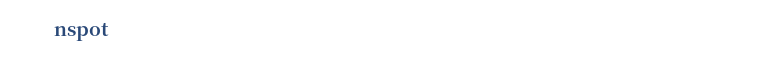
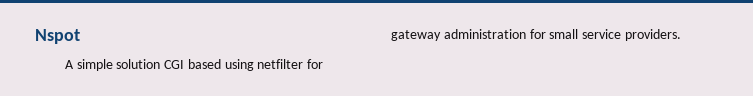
- nspot
+ Nspot
+ A simple solution CGI based using netfilter for gateway administration for small service providers.

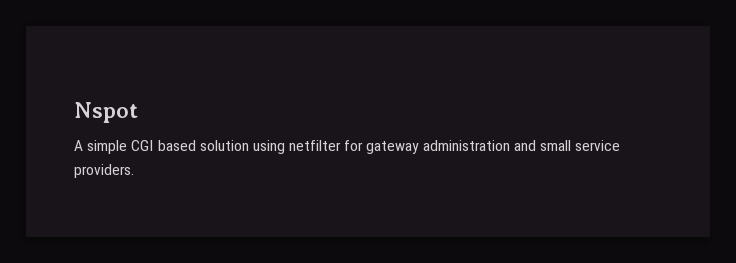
- A simple solution CGI based using netfilter for gateway administration for small service providers.
+ A simple CGI based solution using netfilter for gateway administration and small service providers.

